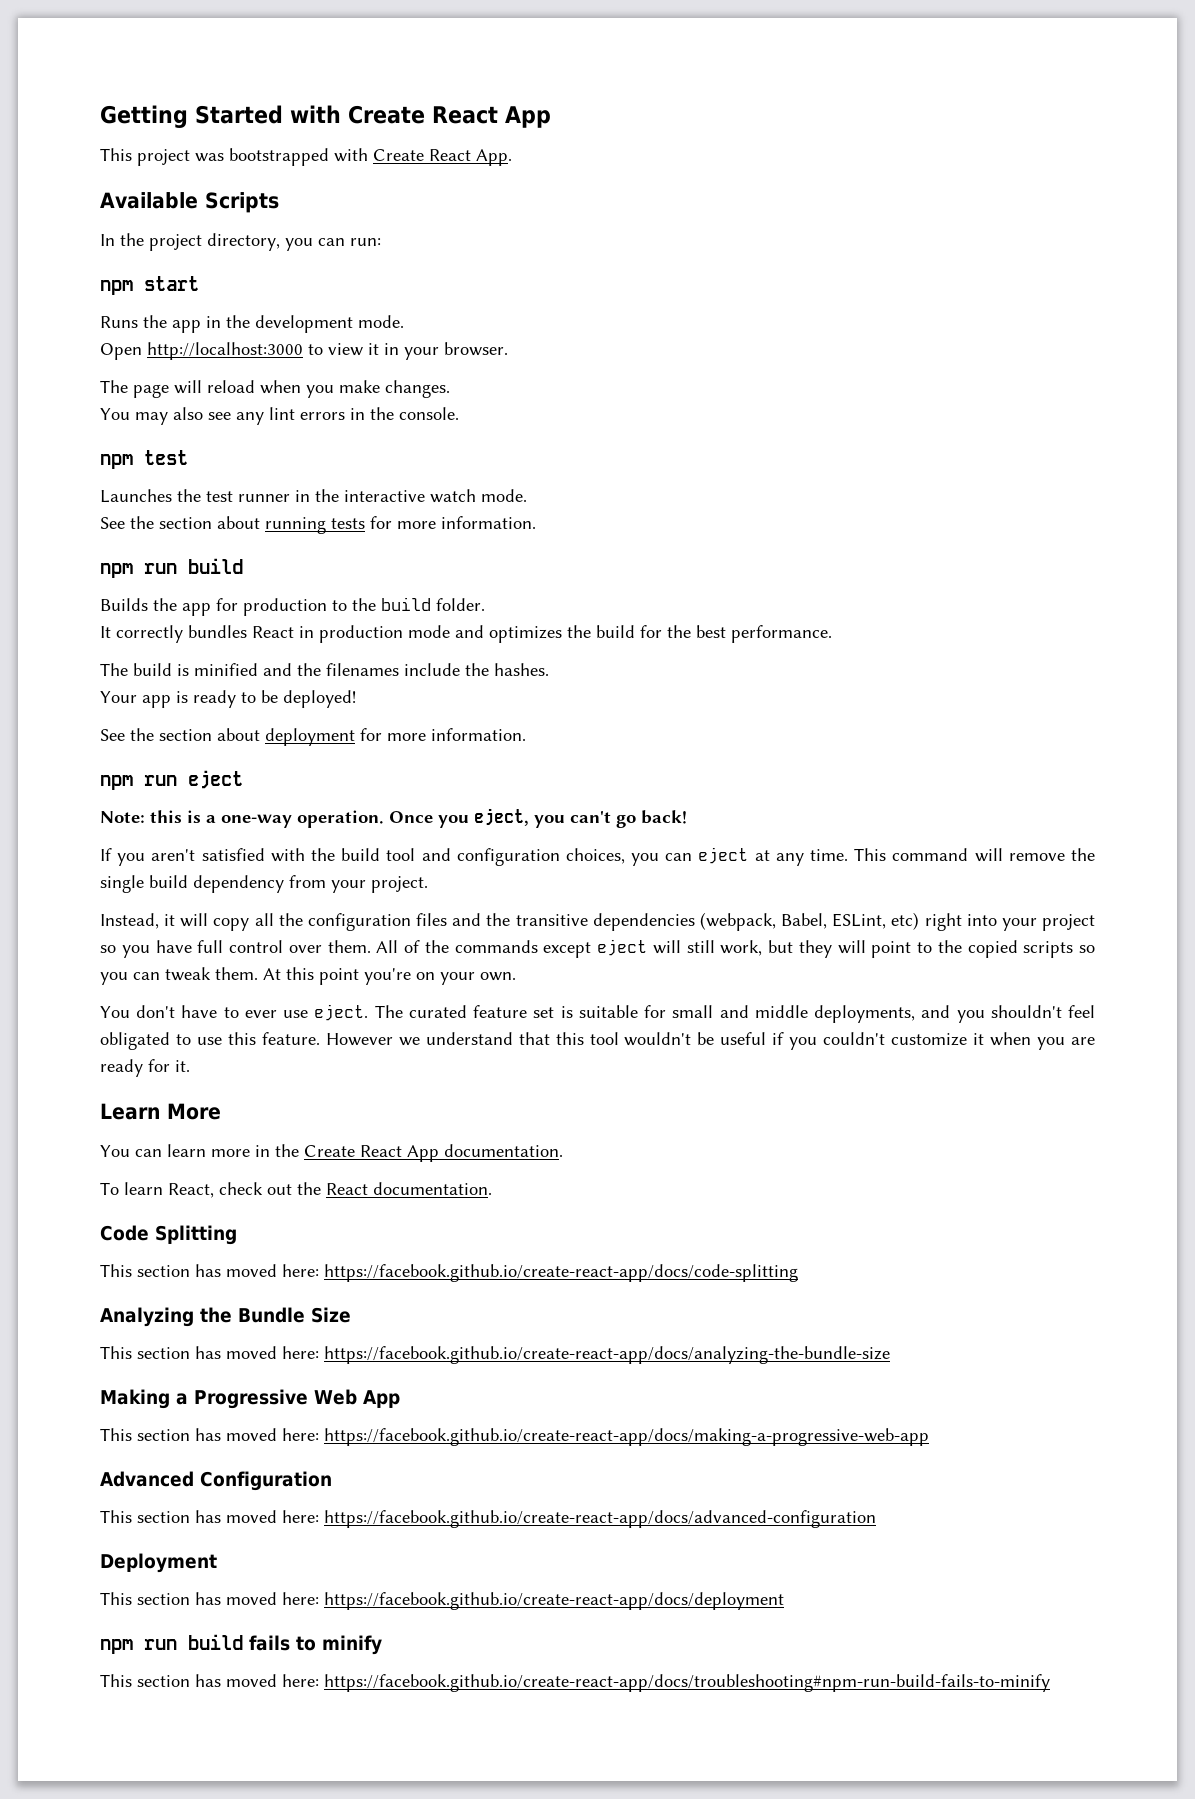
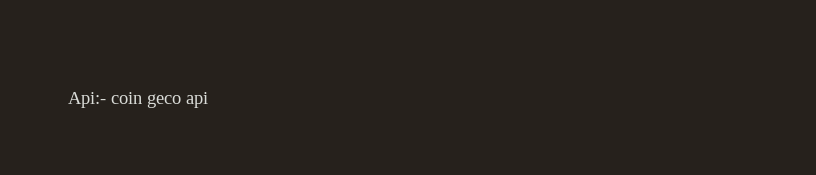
- Getting Started with Create React App
- This project was bootstrapped with Create React App.
- Available Scripts
- In the project directory, you can run:
- npm start
- Runs the app in the development mode.
- Open http://localhost:3000 to view it in your browser.
- The page will reload when you make changes.
- You may also see any lint errors in the console.
- npm test
- Launches the test runner in the interactive watch mode.
- See the section about running tests for more information.
- npm run build
- Builds the app for production to the build folder.
- It correctly bundles React in production mode and optimizes the build for the best performance.
- The build is minified and the filenames include the hashes.
- Your app is ready to be deployed!
- See the section about deployment for more information.
- npm run eject
- Note: this is a one-way operation. Once you eject, you can't go back!
- If you aren't satisfied with the build tool and configuration choices, you can eject at any time. This command will remove the single build dependency from your project.
- Instead, it will copy all the configuration files and the transitive dependencies (webpack, Babel, ESLint, etc) right into your project so you have full control over them. All of the commands except eject will still work, but they will point to the copied scripts so you can tweak them. At this point you're on your own.
- You don't have to ever use eject. The curated feature set is suitable for small and middle deployments, and you shouldn't feel obligated to use this feature. However we understand that this tool wouldn't be useful if you couldn't customize it when you are ready for it.
- Learn More
- You can learn more in the Create React App documentation.
- To learn React, check out the React documentation.
- Code Splitting
- This section has moved here: https://facebook.github.io/create-react-app/docs/code-splitting
- Analyzing the Bundle Size
- This section has moved here: https://facebook.github.io/create-react-app/docs/analyzing-the-bundle-size
- Making a Progressive Web App
- This section has moved here: https://facebook.github.io/create-react-app/docs/making-a-progressive-web-app
- Advanced Configuration
- This section has moved here: https://facebook.github.io/create-react-app/docs/advanced-configuration
- Deployment
- This section has moved here: https://facebook.github.io/create-react-app/docs/deployment
- npm run build fails to minify
- This section has moved here: https://facebook.github.io/create-react-app/docs/troubleshooting#npm-run-build-fails-to-minify
+ Api:- coin geco api

